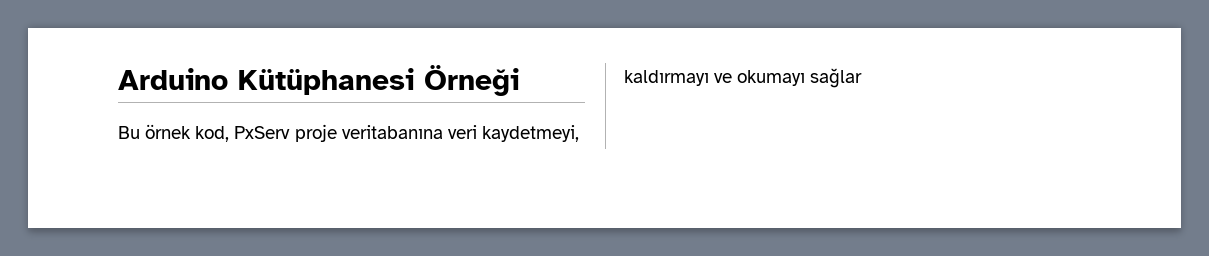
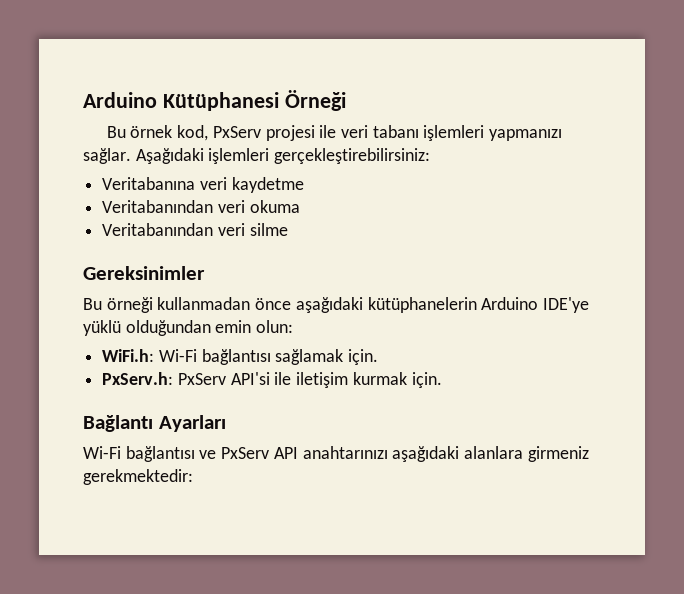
- Bu örnek kod, PxServ proje veritabanına veri kaydetmeyi, kaldırmayı ve okumayı sağlar
+ Bu örnek kod, PxServ projesi ile veri tabanı işlemleri yapmanızı sağlar. Aşağıdaki işlemleri gerçekleştirebilirsiniz:
+ Veritabanına veri kaydetme
+ Veritabanından veri okuma
+ Veritabanından veri silme
+ Gereksinimler
+ Bu örneği kullanmadan önce aşağıdaki kütüphanelerin Arduino IDE'ye yüklü olduğundan emin olun:
+ WiFi.h: Wi-Fi bağlantısı sağlamak için.
+ PxServ.h: PxServ API'si ile iletişim kurmak için.
+ Bağlantı Ayarları
+ Wi-Fi bağlantısı ve PxServ API anahtarınızı aşağıdaki alanlara girmeniz gerekmektedir:

